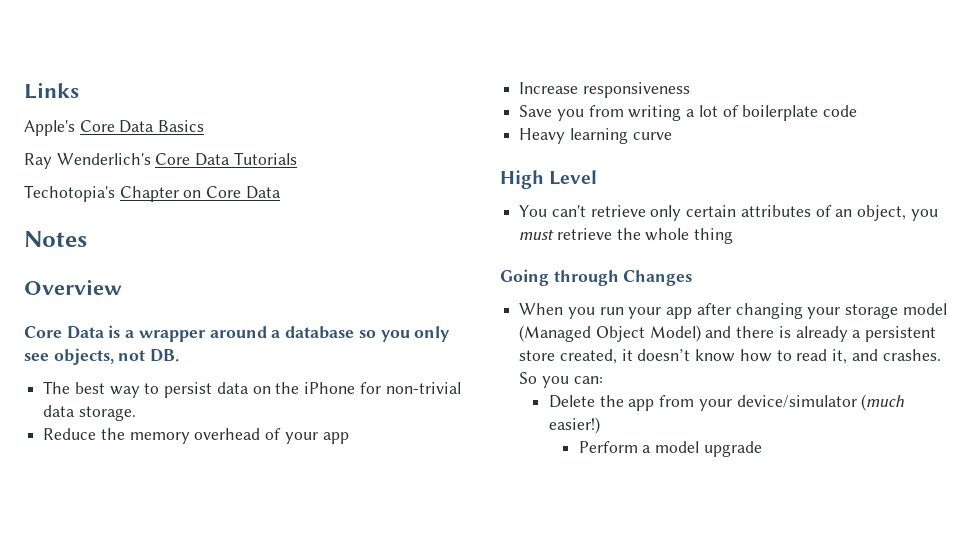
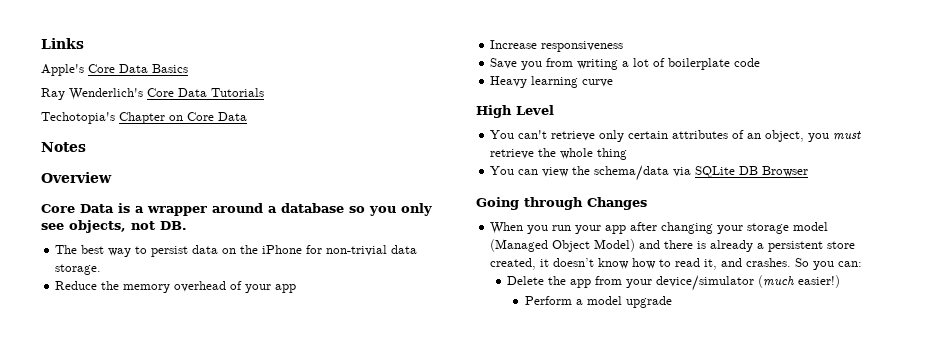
+ You can view the schema/data via SQLite DB Browser

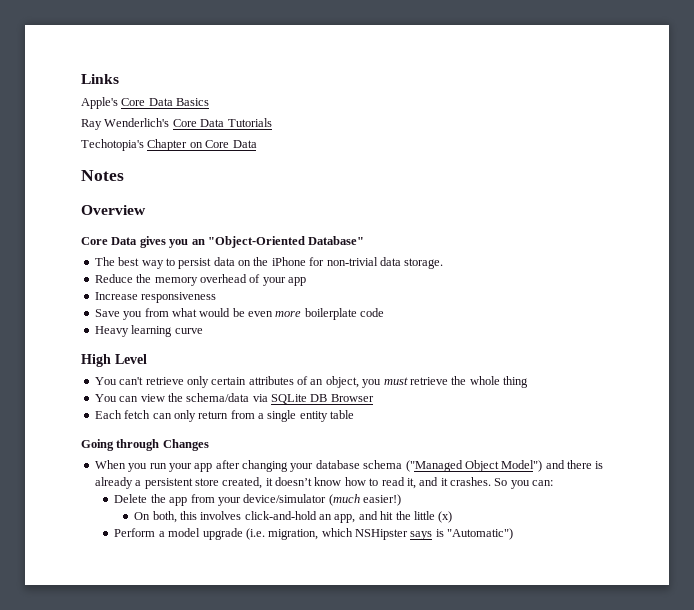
- Core Data is a wrapper around a database so you only see objects, not DB.
+ Core Data gives you an "Object-Oriented Database"
- Save you from writing a lot of boilerplate code
+ Save you from what would be even more boilerplate code
+ Each fetch can only return from a single entity table
- When you run your app after changing your storage model (Managed Object Model) and there is already a persistent store created, it doesn’t know how to read it, and crashes.
+ When you run your app after changing your database schema ("Managed Object Model") and there is already a persistent store created, it doesn’t know how to read it, and it crashes.
- Perform a model upgrade
+ On both, this involves click-and-hold an app, and hit the little (x)
+ Perform a model upgrade (i.e. migration, which NSHipster says is "Automatic")

